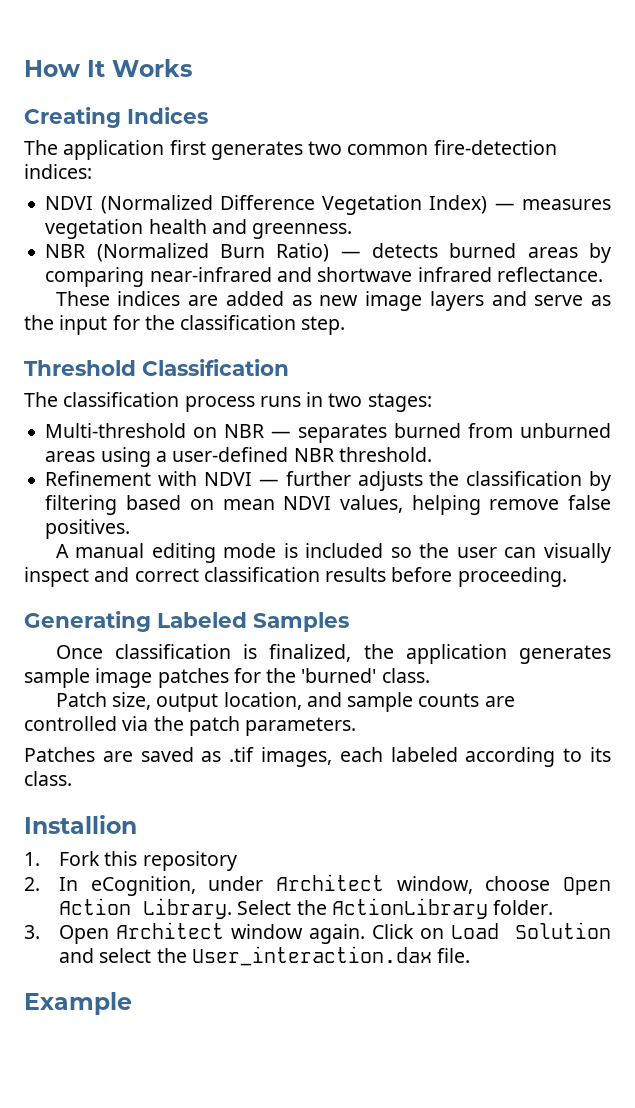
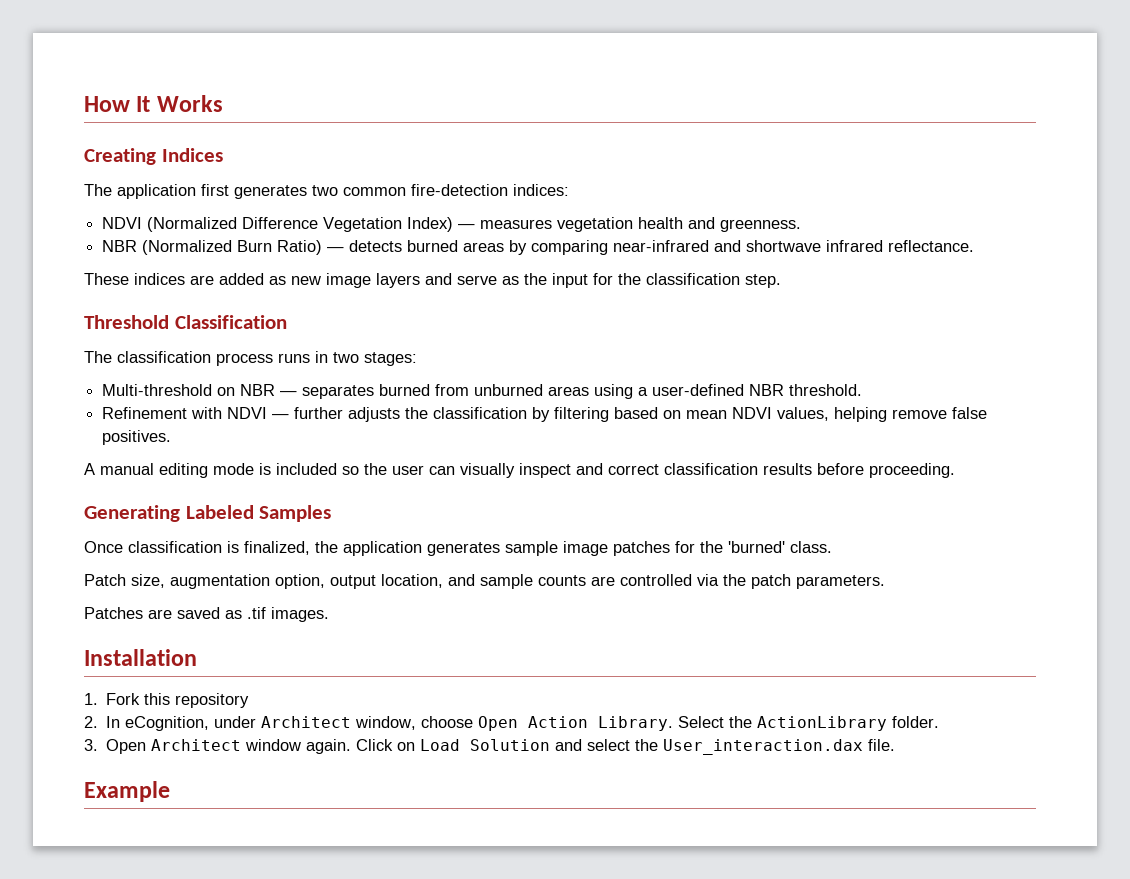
- Patch size, output location, and sample counts are controlled via the patch parameters.
+ Patch size, augmentation option, output location, and sample counts are controlled via the patch parameters.
- Patches are saved as .tif images, each labeled according to its class.
- Installion
+ Patches are saved as .tif images.
+ Installation

